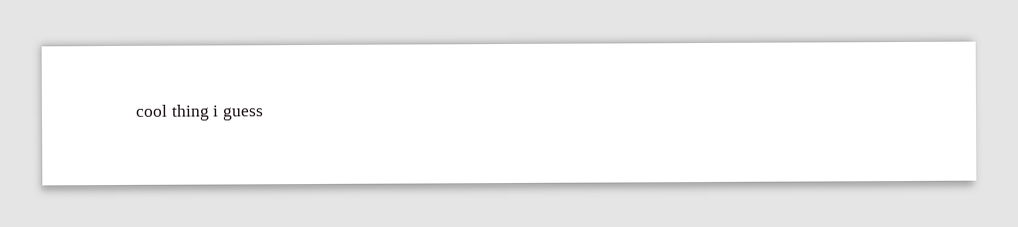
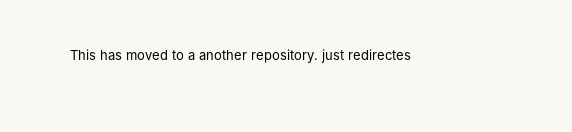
- cool thing i guess
+ This has moved to a another repository. just redirectes

